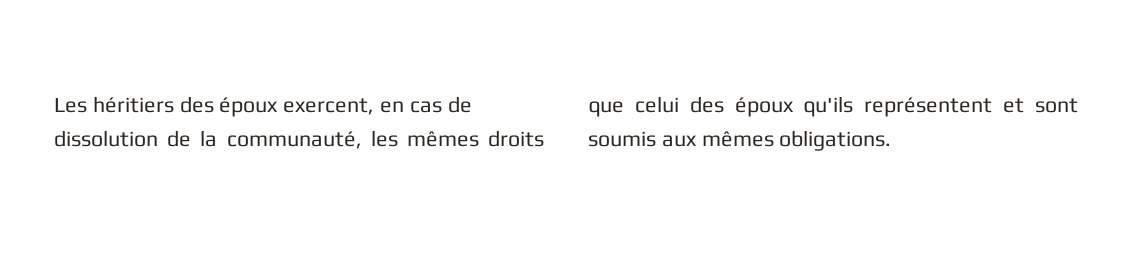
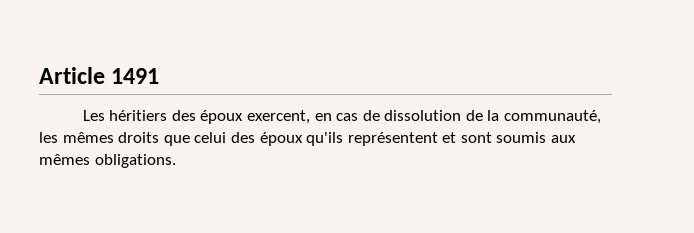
+ Article 1491

